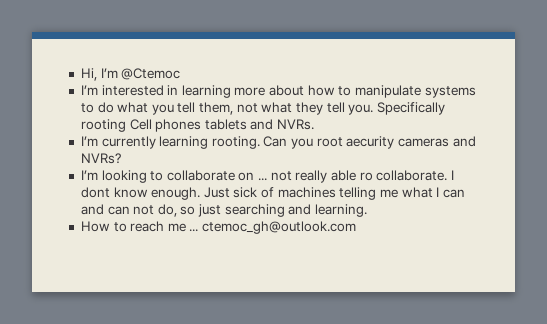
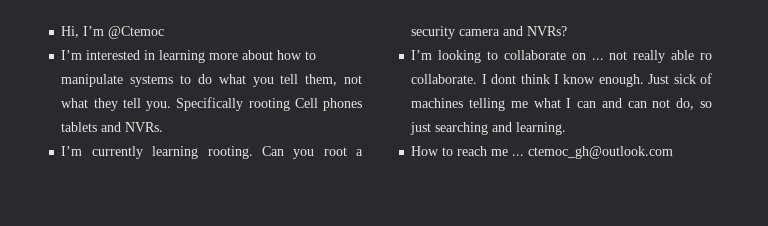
- Can you root aecurity cameras and NVRs?
+ Can you root a security camera and NVRs?
- I dont know enough.
+ I dont think I know enough.

